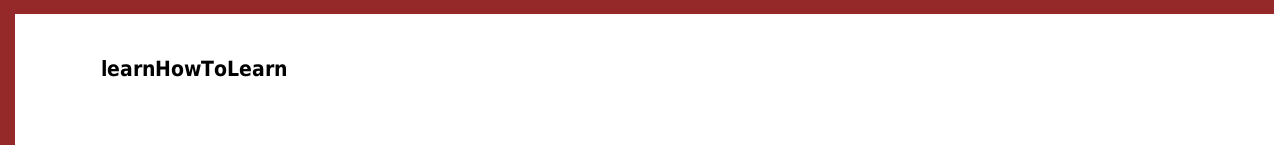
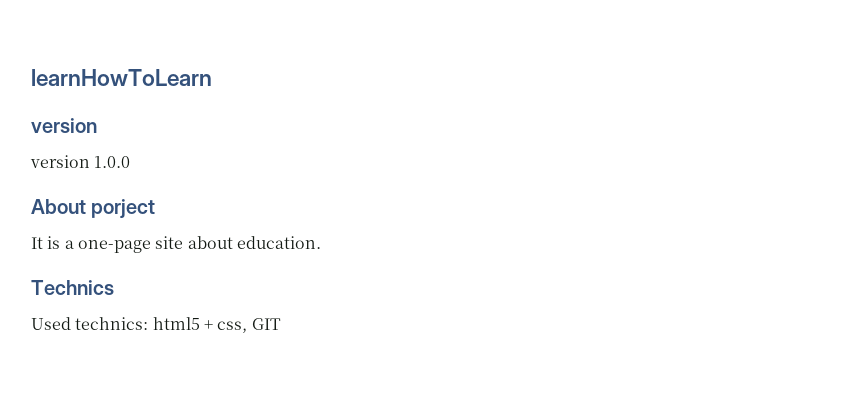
  learnHowToLearn
+ version
+ version 1.0.0
+ About porject
+ It is a one-page site about education.
+ Technics
+ Used technics: html5 + css, GIT

